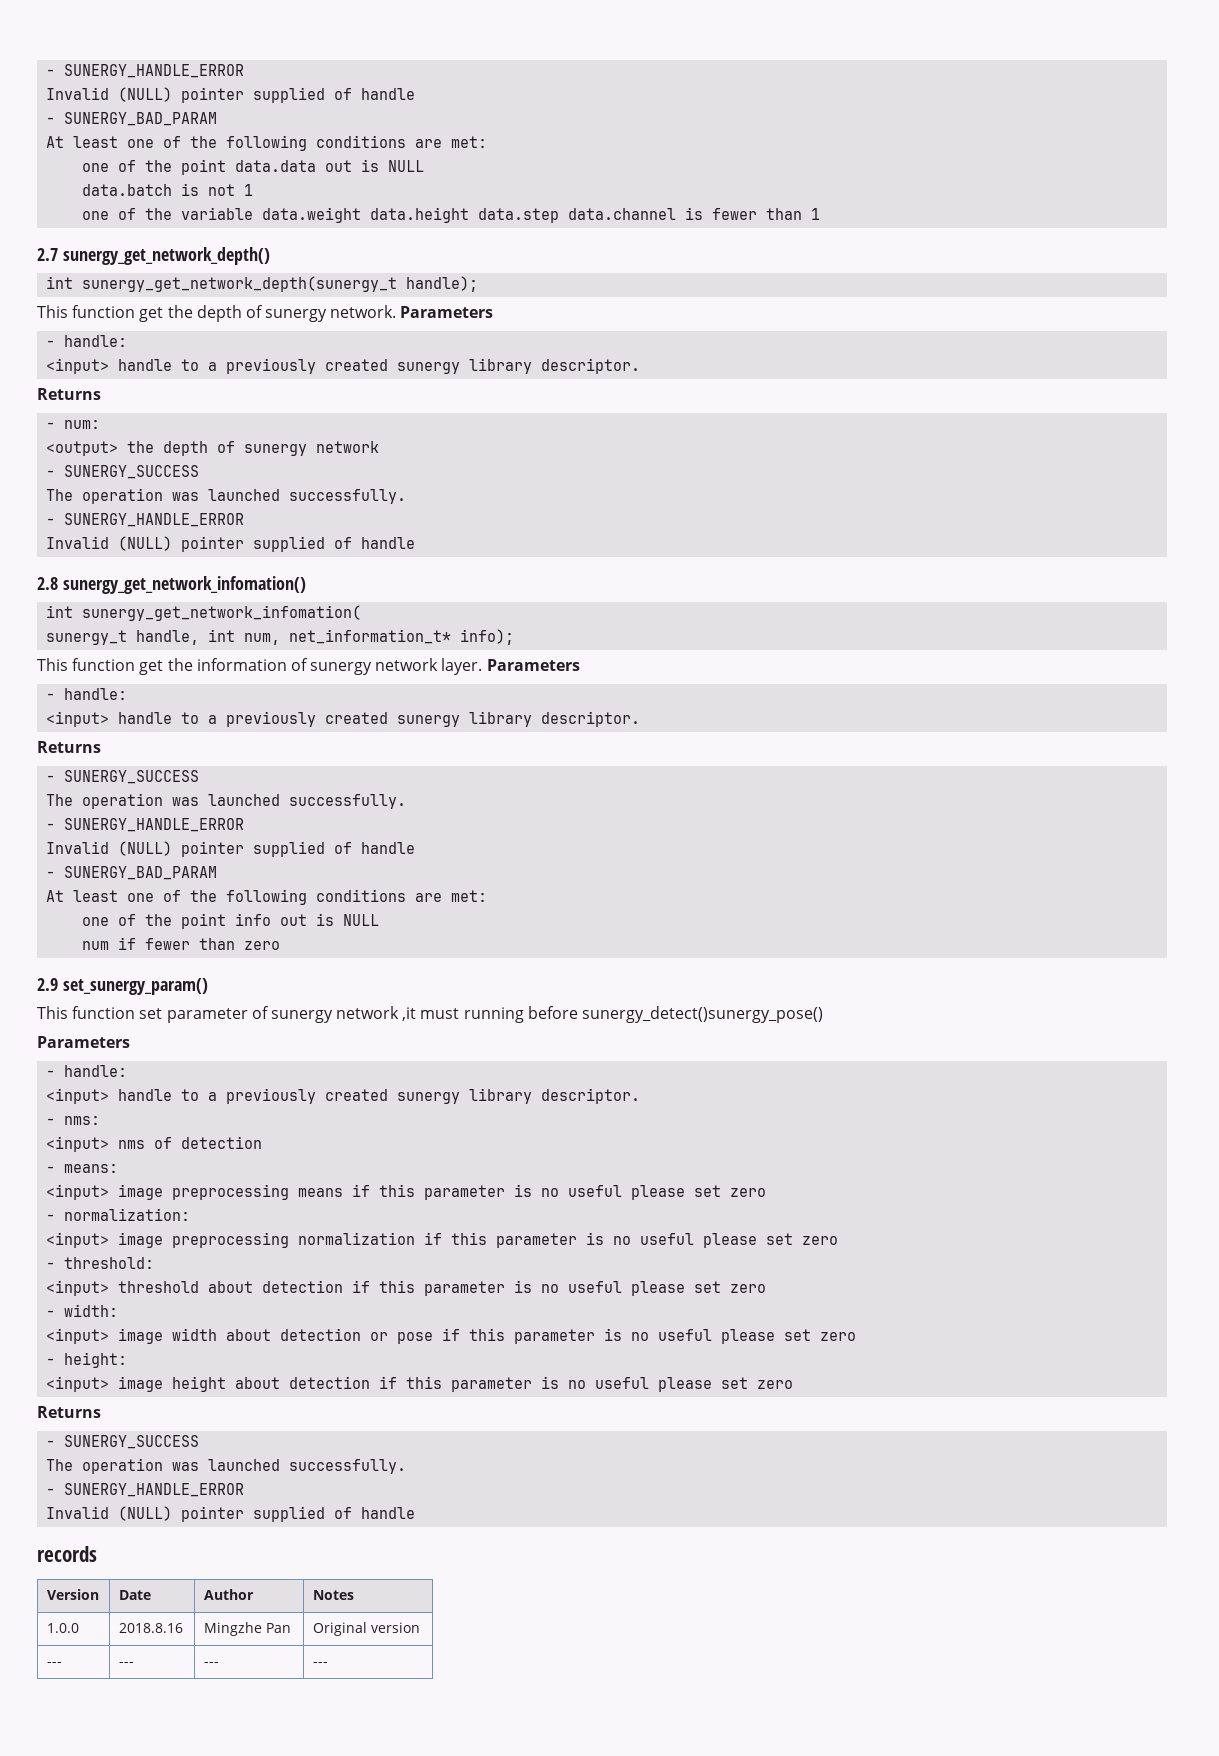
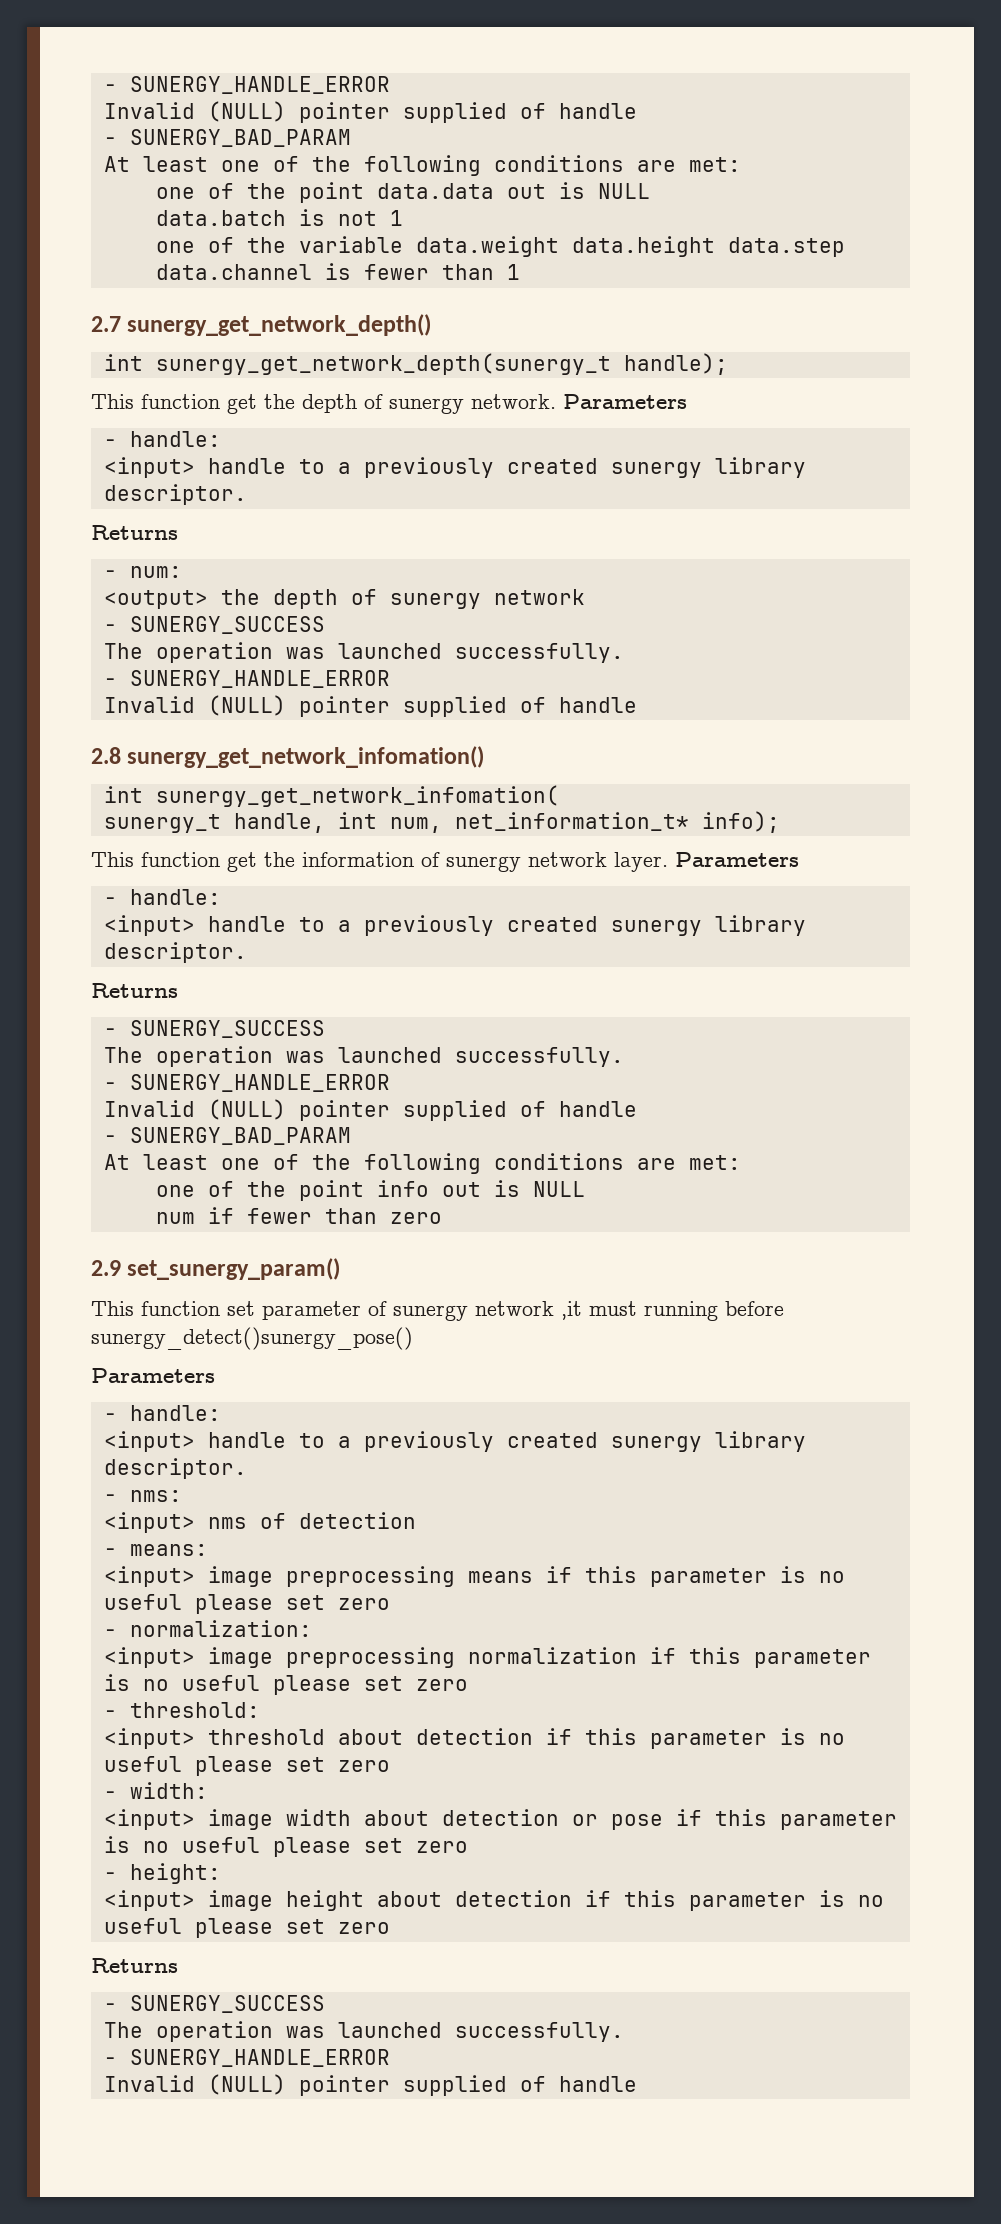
- records
- Version | Date | Author | Notes
- 1.0.0 | 2018.8.16 | Mingzhe Pan | Original version
- --- | --- | --- | ---

